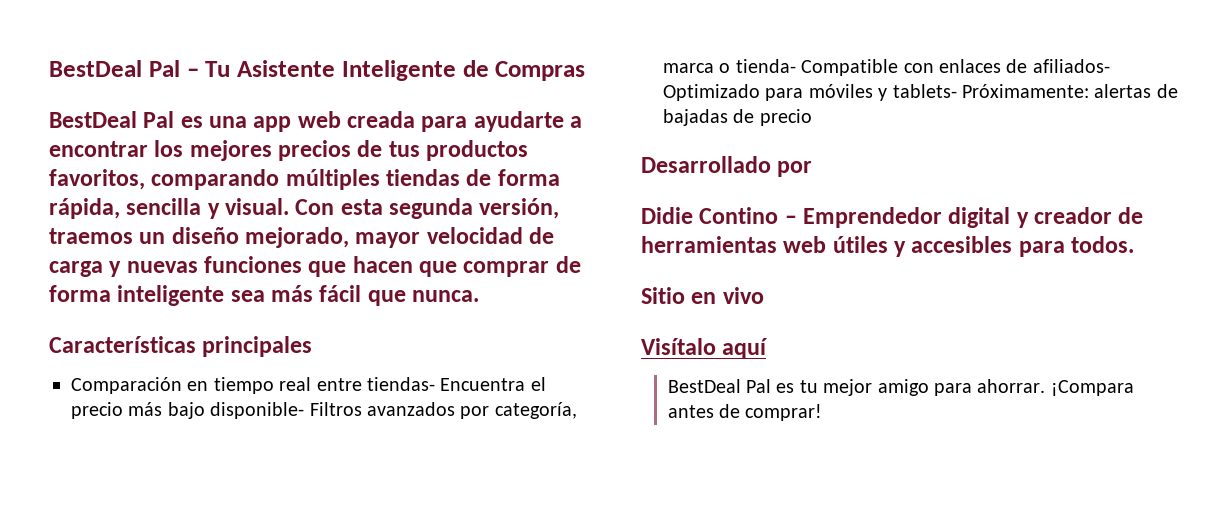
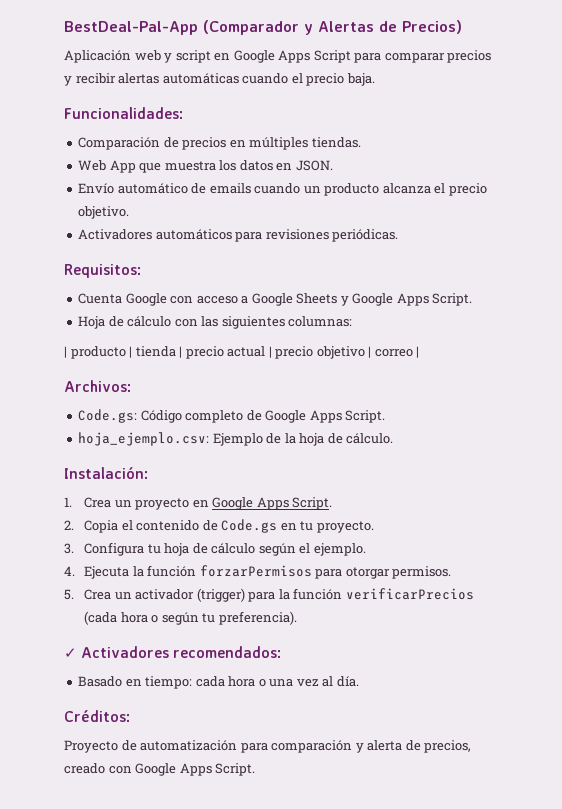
- BestDeal Pal – Tu Asistente Inteligente de Compras
- BestDeal Pal es una app web creada para ayudarte a encontrar los mejores precios de tus productos favoritos, comparando múltiples tiendas de forma rápida, sencilla y visual. Con esta segunda versión, traemos un diseño mejorado, mayor velocidad de carga y nuevas funciones que hacen que comprar de forma inteligente sea más fácil que nunca.
- Características principales
- Comparación en tiempo real entre tiendas- Encuentra el precio más bajo disponible- Filtros avanzados por categoría, marca o tienda- Compatible con enlaces de afiliados- Optimizado para móviles y tablets- Próximamente: alertas de bajadas de precio
- Desarrollado por
- Didie Contino – Emprendedor digital y creador de herramientas web útiles y accesibles para todos.
- Sitio en vivo
- Visítalo aquí
- BestDeal Pal es tu mejor amigo para ahorrar. ¡Compara antes de comprar!
+ BestDeal-Pal-App (Comparador y Alertas de Precios)
+ Aplicación web y script en Google Apps Script para comparar precios y recibir alertas automáticas cuando el precio baja.
+ Funcionalidades:
+ Comparación de precios en múltiples tiendas.
+ Web App que muestra los datos en JSON.
+ Envío automático de emails cuando un producto alcanza el precio objetivo.
+ Activadores automáticos para revisiones periódicas.
+ Requisitos:
+ Cuenta Google con acceso a Google Sheets y Google Apps Script.
+ Hoja de cálculo con las siguientes columnas:
+ | producto | tienda | precio actual | precio objetivo | correo |
+ Archivos:
+ Code.gs: Código completo de Google Apps Script.
+ hoja_ejemplo.csv: Ejemplo de la hoja de cálculo.
+ Instalación:
+ 1. Crea un proyecto en Google Apps Script.
+ 2. Copia el contenido de Code.gs en tu proyecto.
+ 3. Configura tu hoja de cálculo según el ejemplo.
+ 4. Ejecuta la función forzarPermisos para otorgar permisos.
+ 5. Crea un activador (trigger) para la función verificarPrecios (cada hora o según tu preferencia).
+ ✓ Activadores recomendados:
+ Basado en tiempo: cada hora o una vez al día.
+ Créditos:
+ Proyecto de automatización para comparación y alerta de precios, creado con Google Apps Script.

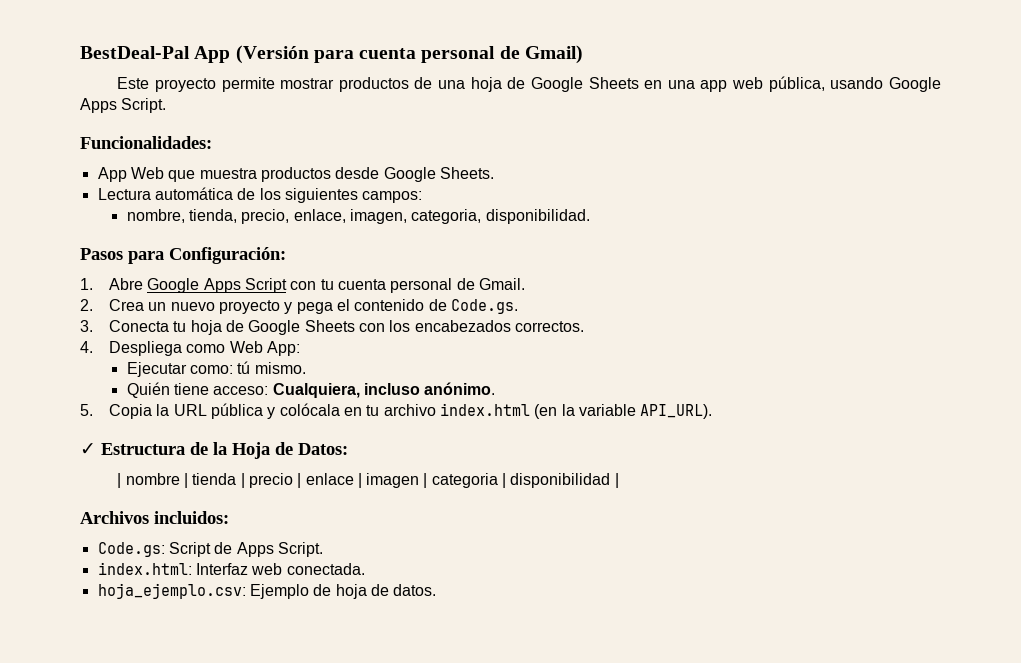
- BestDeal-Pal-App (Comparador y Alertas de Precios)
- Aplicación web y script en Google Apps Script para comparar precios y recibir alertas automáticas cuando el precio baja.
+ BestDeal-Pal App (Versión para cuenta personal de Gmail)
+ Este proyecto permite mostrar productos de una hoja de Google Sheets en una app web pública, usando Google Apps Script.
  Funcionalidades:
- Comparación de precios en múltiples tiendas.
- Web App que muestra los datos en JSON.
- Envío automático de emails cuando un producto alcanza el precio objetivo.
- Activadores automáticos para revisiones periódicas.
- Requisitos:
- Cuenta Google con acceso a Google Sheets y Google Apps Script.
- Hoja de cálculo con las siguientes columnas:
- | producto | tienda | precio actual | precio objetivo | correo |
+ App Web que muestra productos desde Google Sheets.
+ Lectura automática de los siguientes campos:
+ nombre, tienda, precio, enlace, imagen, categoria, disponibilidad.
+ Pasos para Configuración:
+ 1. Abre Google Apps Script con tu cuenta personal de Gmail.
+ 2. Crea un nuevo proyecto y pega el contenido de Code.gs.
+ 3. Conecta tu hoja de Google Sheets con los encabezados correctos.
+ 4. Despliega como Web App:
+ Ejecutar como: tú mismo.
+ Quién tiene acceso: Cualquiera, incluso anónimo.
+ 5. Copia la URL pública y colócala en tu archivo index.html (en la variable API_URL).
+ ✓ Estructura de la Hoja de Datos:
+ | nombre | tienda | precio | enlace | imagen | categoria | disponibilidad |
- Archivos:
+ Archivos incluidos:
- Code.gs: Código completo de Google Apps Script.
+ Code.gs: Script de Apps Script.
+ index.html: Interfaz web conectada.
- hoja_ejemplo.csv: Ejemplo de la hoja de cálculo.
- Instalación:
- 1. Crea un proyecto en Google Apps Script.
- 2. Copia el contenido de Code.gs en tu proyecto.
- 3. Configura tu hoja de cálculo según el ejemplo.
- 4. Ejecuta la función forzarPermisos para otorgar permisos.
- 5. Crea un activador (trigger) para la función verificarPrecios (cada hora o según tu preferencia).
- ✓ Activadores recomendados:
- Basado en tiempo: cada hora o una vez al día.
- Créditos:
- Proyecto de automatización para comparación y alerta de precios, creado con Google Apps Script.
+ hoja_ejemplo.csv: Ejemplo de hoja de datos.

